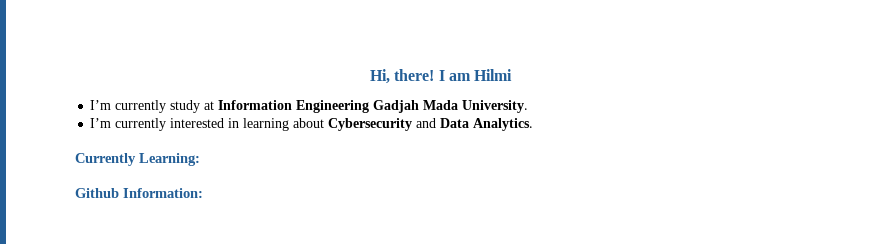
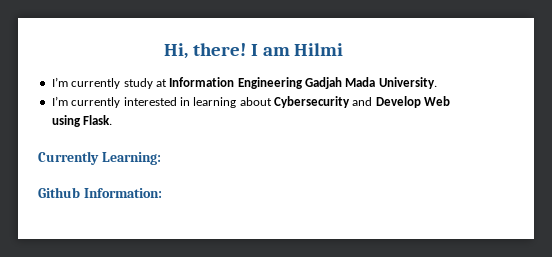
- I’m currently interested in learning about Cybersecurity and Data Analytics.
+ I’m currently interested in learning about Cybersecurity and Develop Web using Flask.

